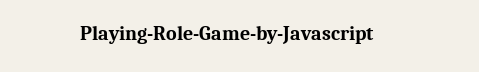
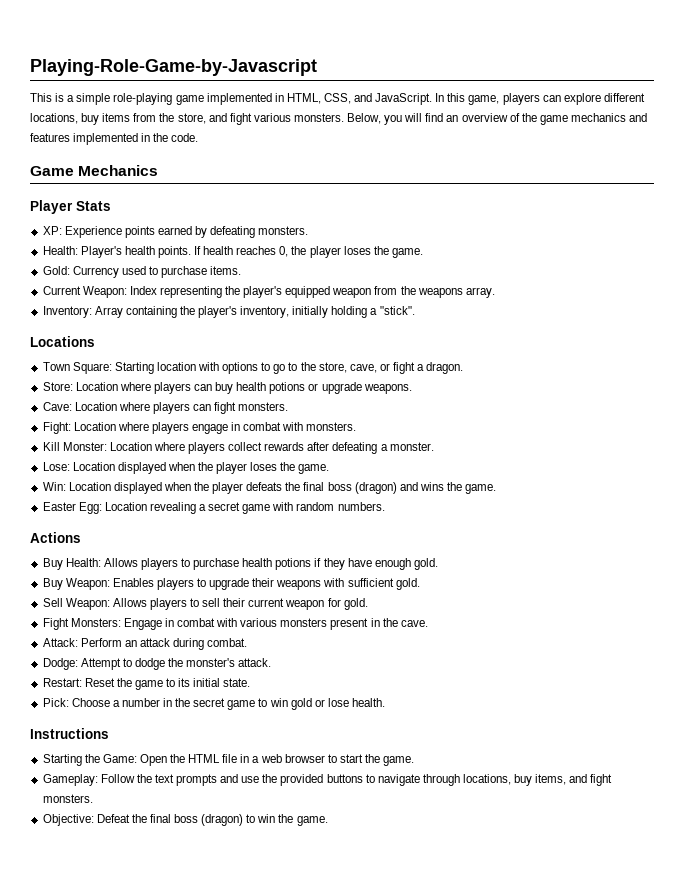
+ This is a simple role-playing game implemented in HTML, CSS, and JavaScript. In this game, players can explore different locations, buy items from the store, and fight various monsters. Below, you will find an overview of the game mechanics and features implemented in the code.
+ Game Mechanics
+ Player Stats
+ XP: Experience points earned by defeating monsters.
+ Health: Player's health points. If health reaches 0, the player loses the game.
+ Gold: Currency used to purchase items.
+ Current Weapon: Index representing the player's equipped weapon from the weapons array.
+ Inventory: Array containing the player's inventory, initially holding a "stick".
+ Locations
+ Town Square: Starting location with options to go to the store, cave, or fight a dragon.
+ Store: Location where players can buy health potions or upgrade weapons.
+ Cave: Location where players can fight monsters.
+ Fight: Location where players engage in combat with monsters.
+ Kill Monster: Location where players collect rewards after defeating a monster.
+ Lose: Location displayed when the player loses the game.
+ Win: Location displayed when the player defeats the final boss (dragon) and wins the game.
+ Easter Egg: Location revealing a secret game with random numbers.
+ Actions
+ Buy Health: Allows players to purchase health potions if they have enough gold.
+ Buy Weapon: Enables players to upgrade their weapons with sufficient gold.
+ Sell Weapon: Allows players to sell their current weapon for gold.
+ Fight Monsters: Engage in combat with various monsters present in the cave.
+ Attack: Perform an attack during combat.
+ Dodge: Attempt to dodge the monster's attack.
+ Restart: Reset the game to its initial state.
+ Pick: Choose a number in the secret game to win gold or lose health.
+ Instructions
+ Starting the Game: Open the HTML file in a web browser to start the game.
+ Gameplay: Follow the text prompts and use the provided buttons to navigate through locations, buy items, and fight monsters.
+ Objective: Defeat the final boss (dragon) to win the game.

